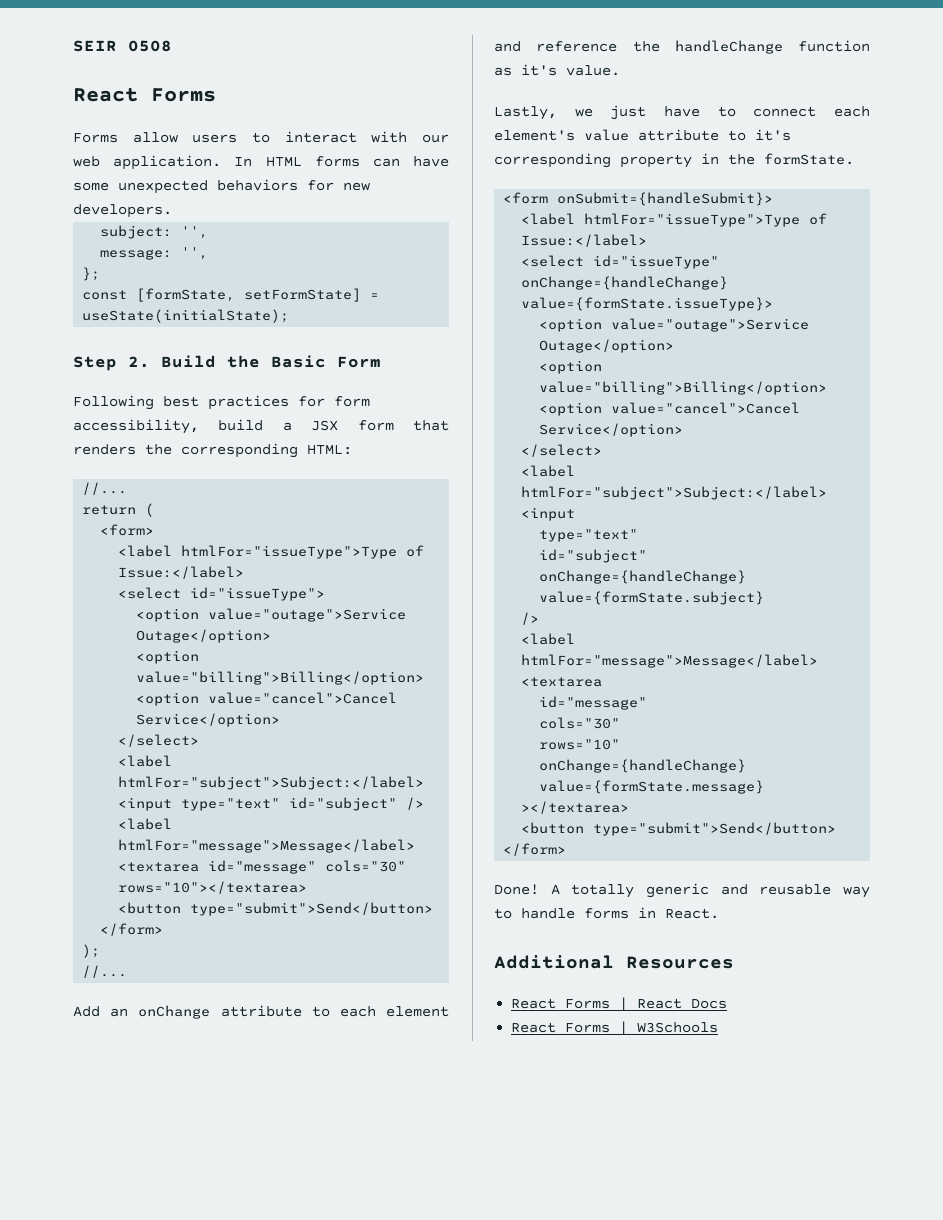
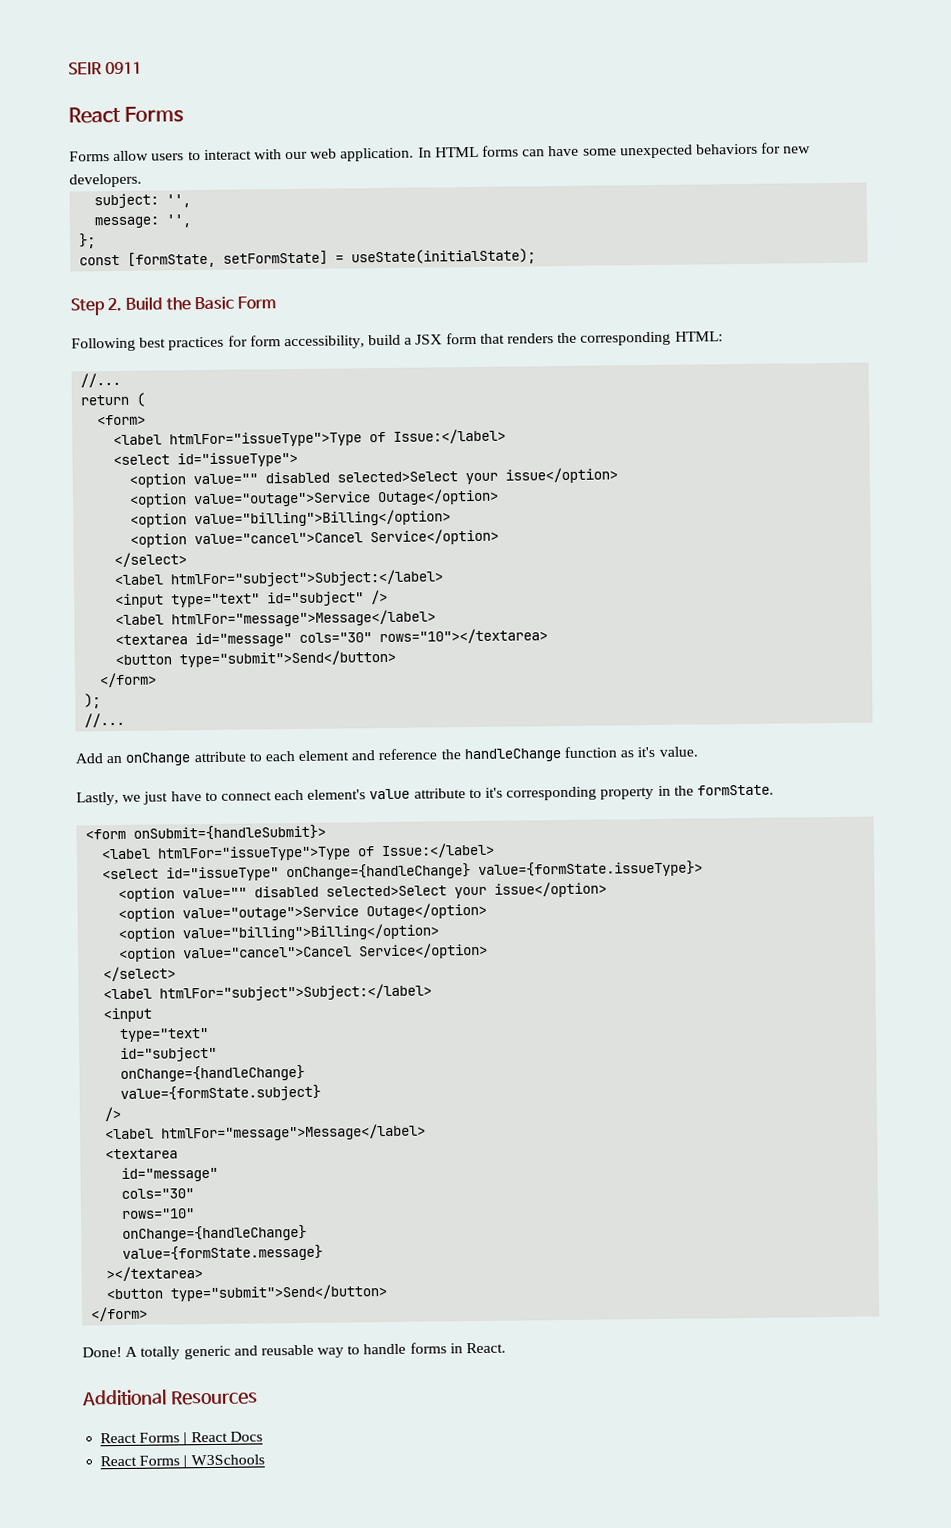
- SEIR 0508
+ SEIR 0911
  <select id="issueType">
+ <option value="" disabled selected>Select your issue</option>
  <select id="issueType" onChange={handleChange} value={formState.issueType}>
+ <option value="" disabled selected>Select your issue</option>

